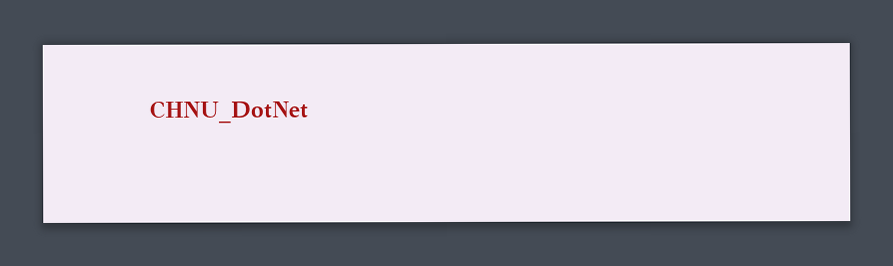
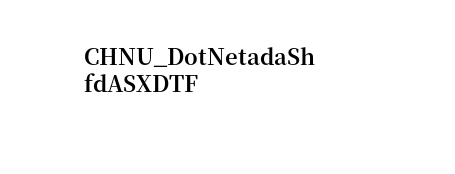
- CHNU_DotNet
+ CHNU_DotNetadaSh fdASXDTF

